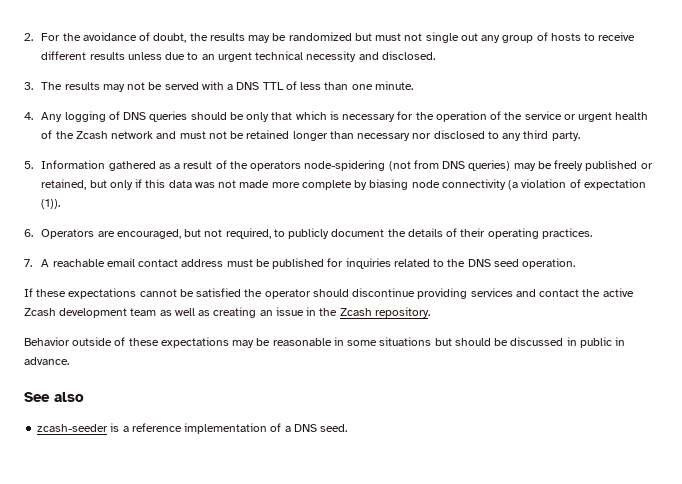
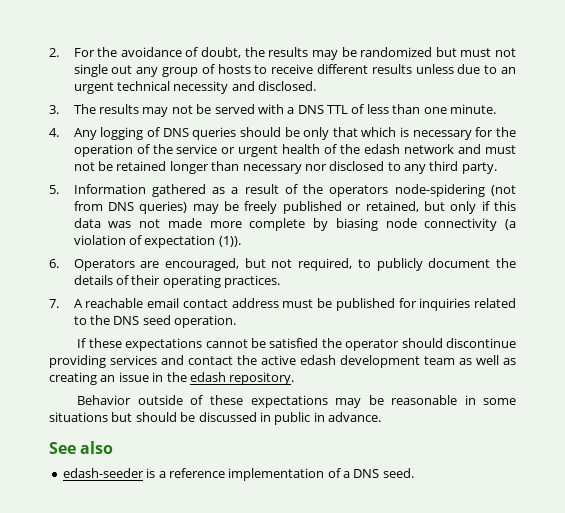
- 4. Any logging of DNS queries should be only that which is necessary for the operation of the service or urgent health of the Zcash network and must not be retained longer than necessary nor disclosed to any third party.
+ 4. Any logging of DNS queries should be only that which is necessary for the operation of the service or urgent health of the edash network and must not be retained longer than necessary nor disclosed to any third party.
- If these expectations cannot be satisfied the operator should discontinue providing services and contact the active Zcash development team as well as creating an issue in the Zcash repository.
+ If these expectations cannot be satisfied the operator should discontinue providing services and contact the active edash development team as well as creating an issue in the edash repository.
- zcash-seeder is a reference implementation of a DNS seed.
+ edash-seeder is a reference implementation of a DNS seed.

